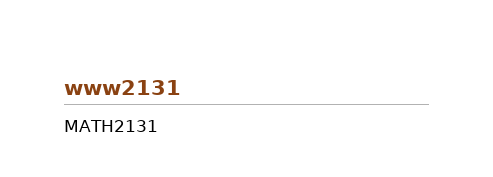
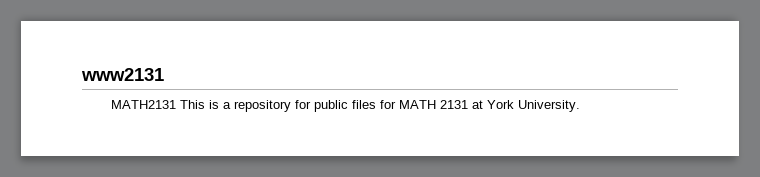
- MATH2131
+ MATH2131 This is a repository for public files for MATH 2131 at York University.

